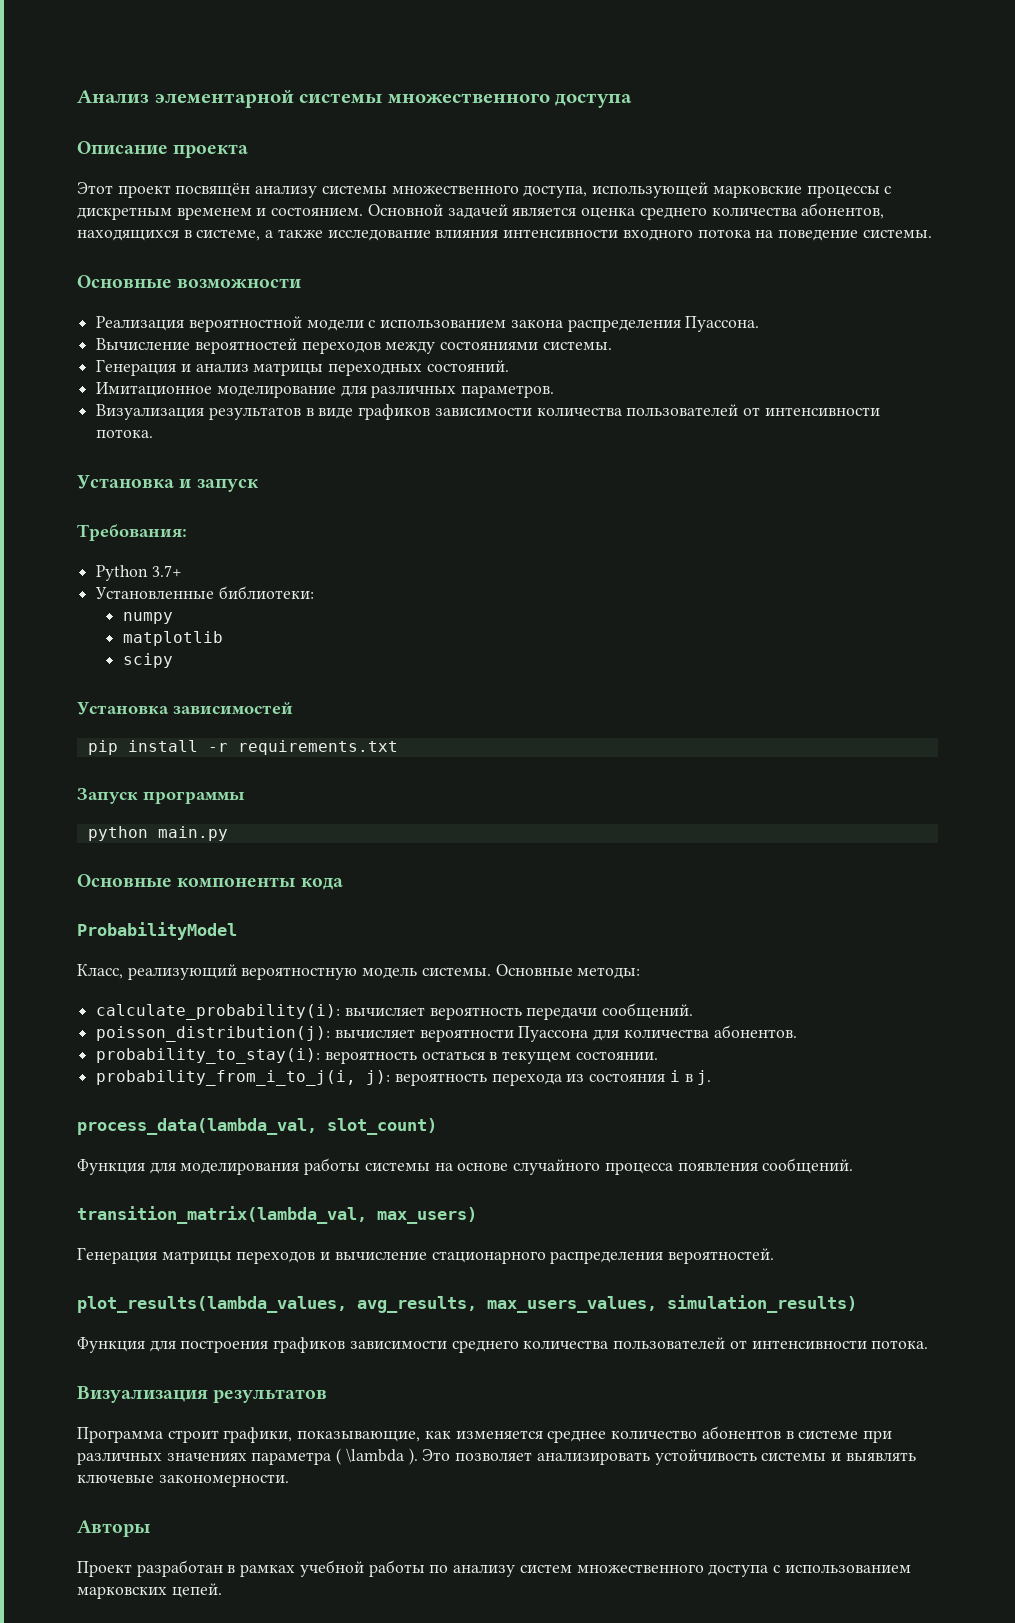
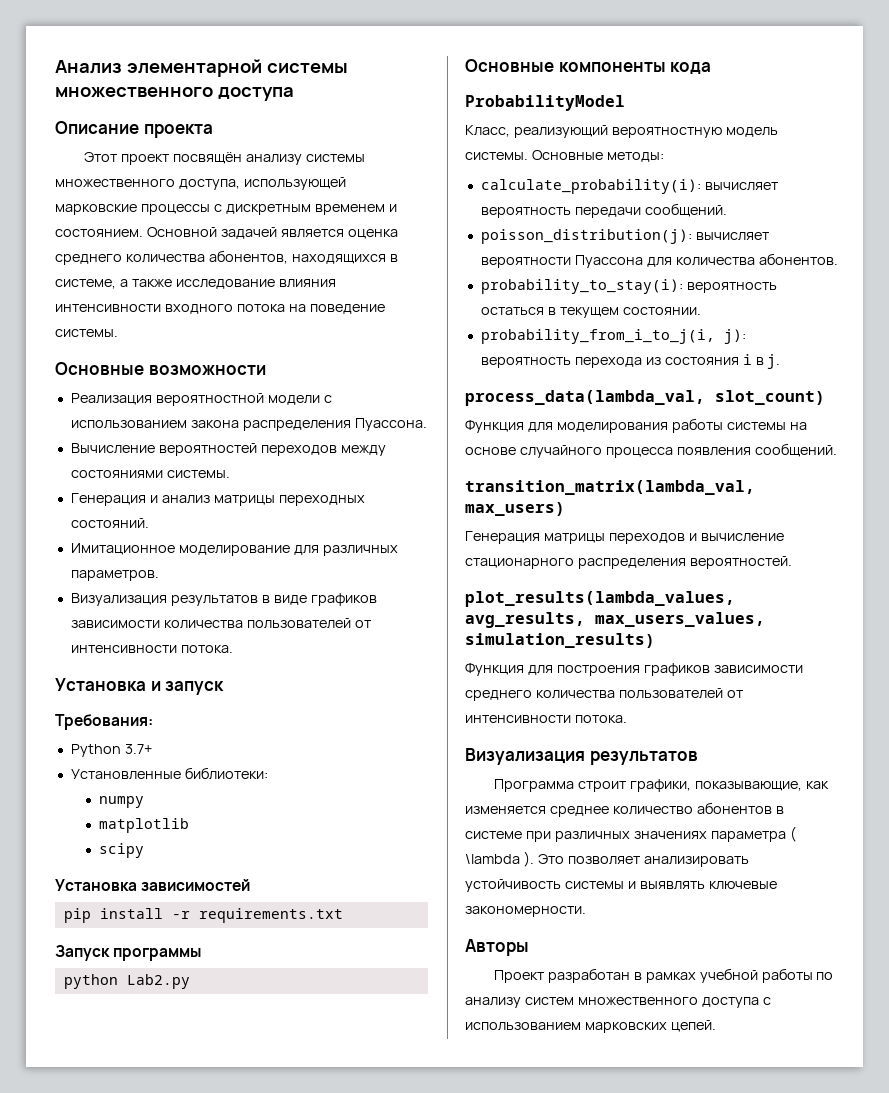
- python main.py
+ python Lab2.py

